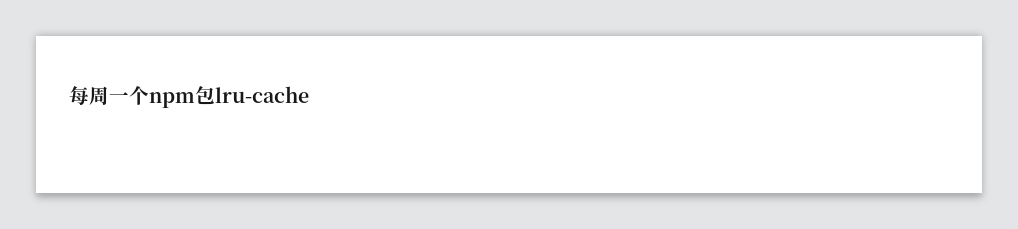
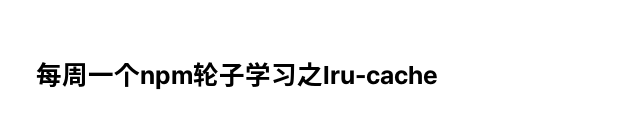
- 每周一个npm包lru-cache
+ 每周一个npm轮子学习之lru-cache

